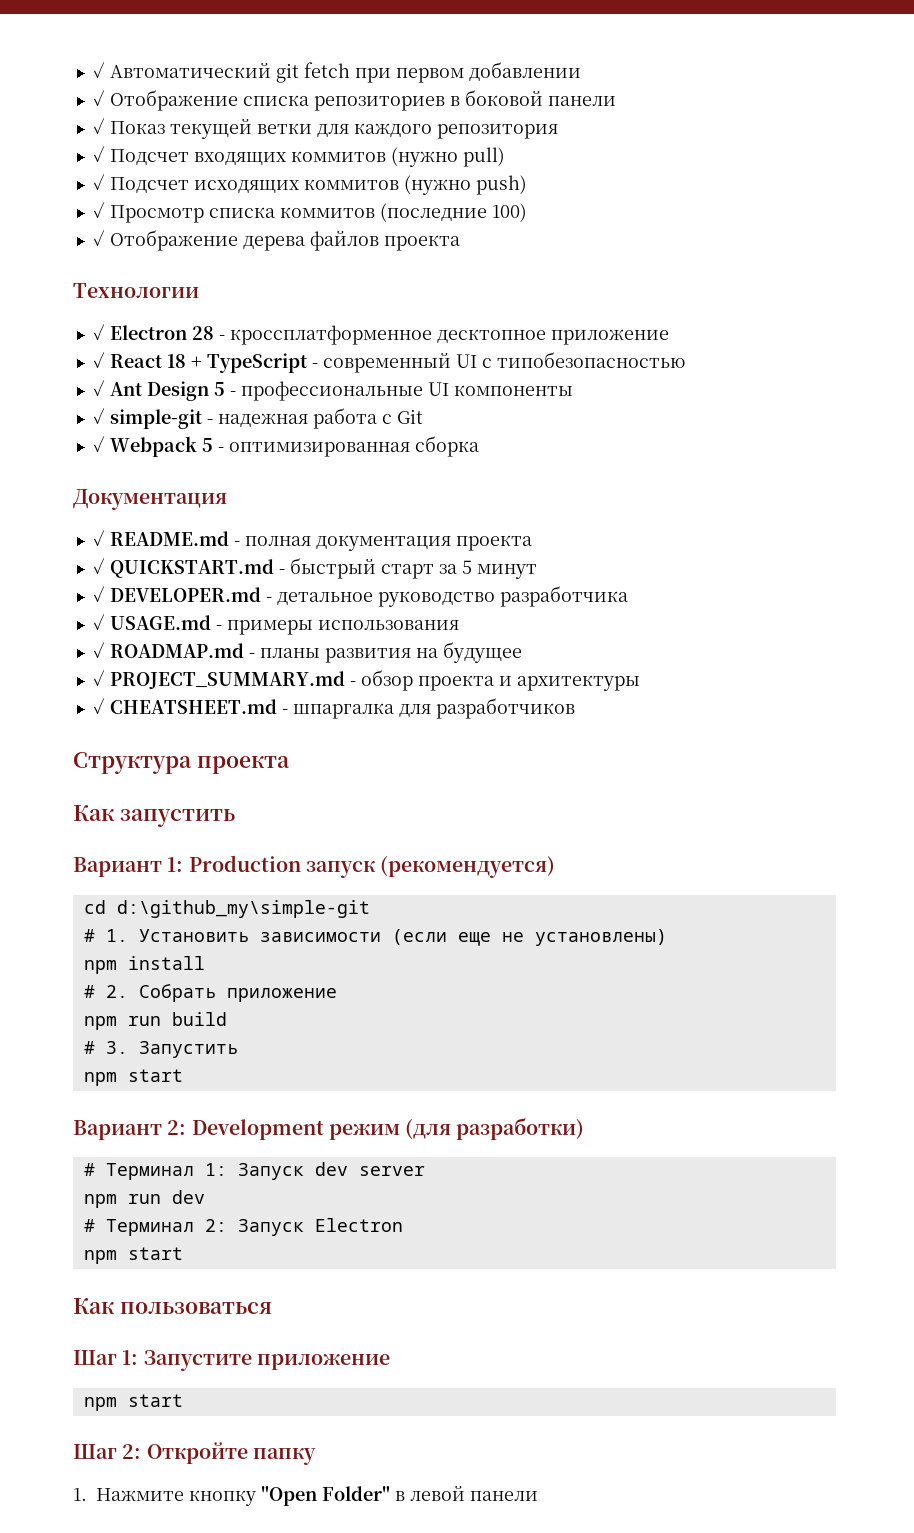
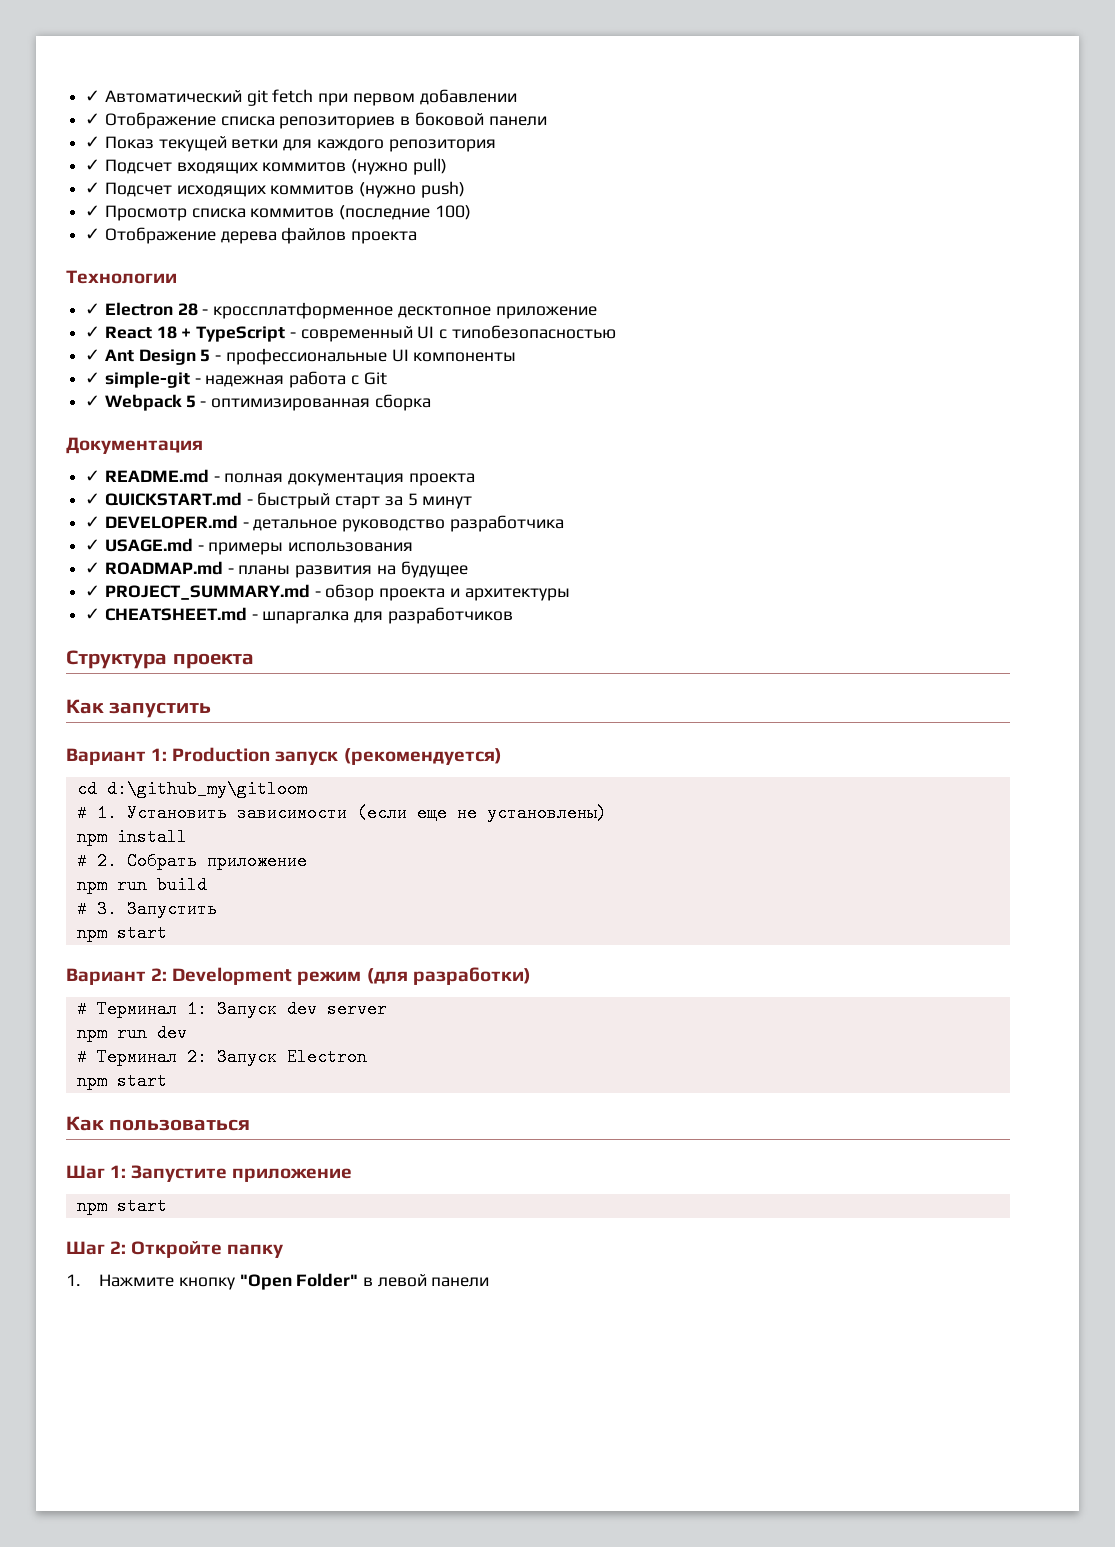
- cd d:\github_my\simple-git
+ cd d:\github_my\gitloom

